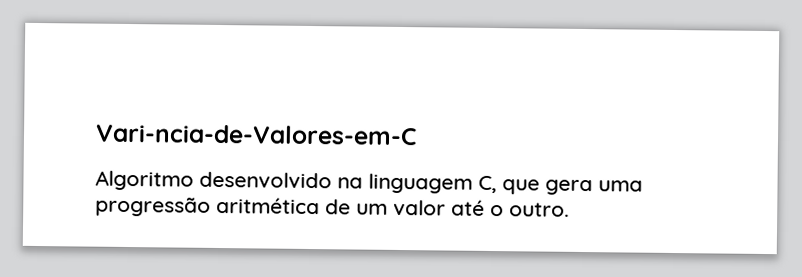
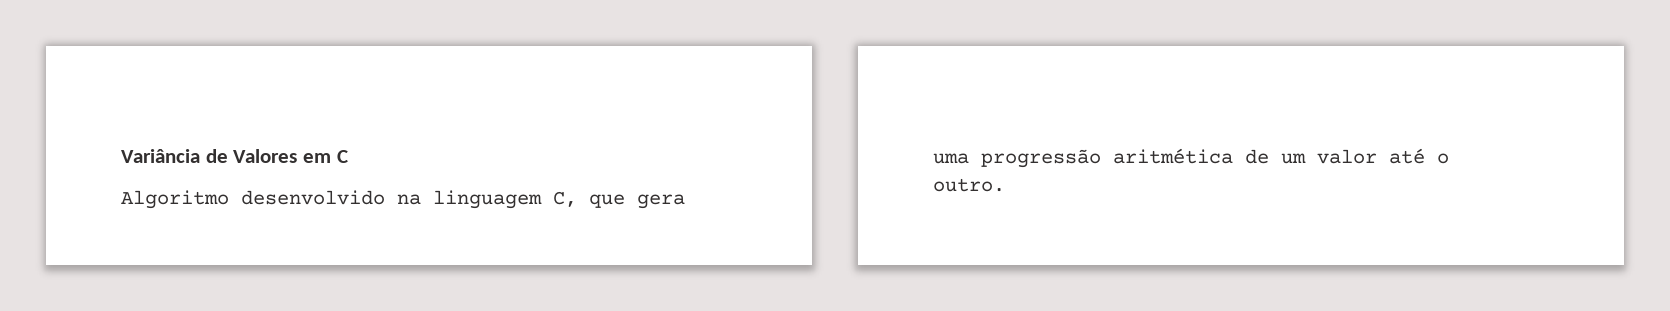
- Vari-ncia-de-Valores-em-C
+ Variância de Valores em C

